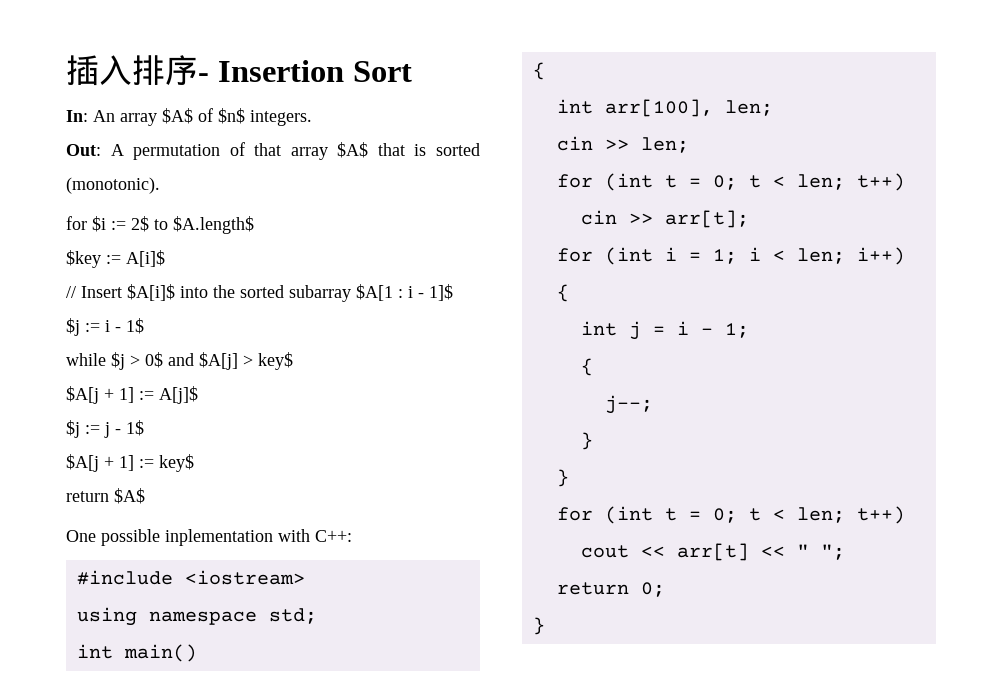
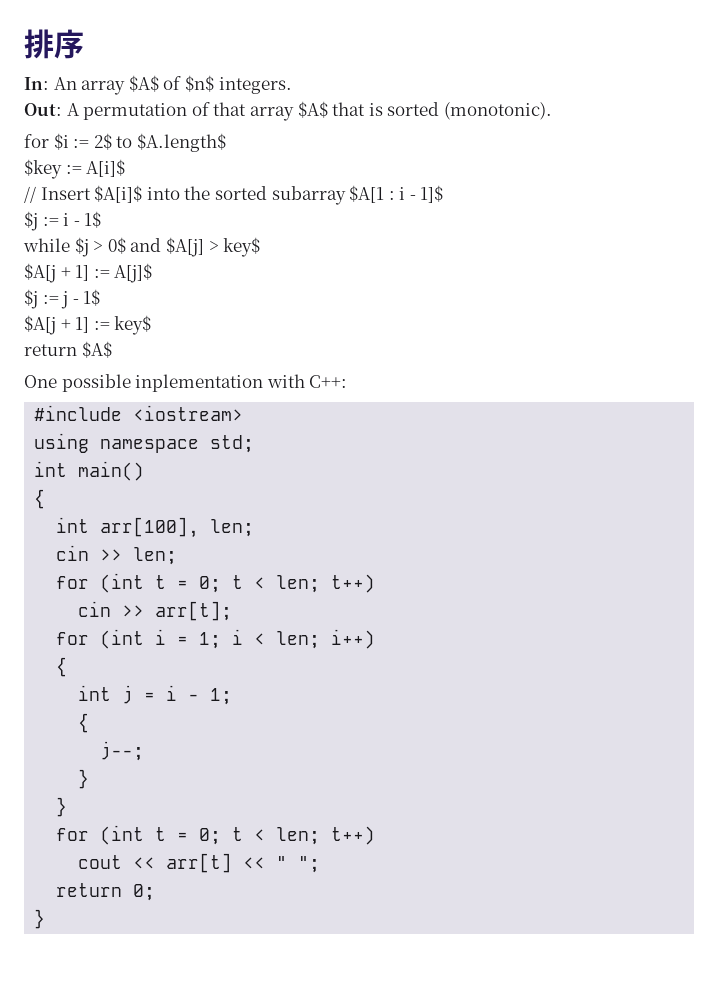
- 插入排序- Insertion Sort
+ 排序

